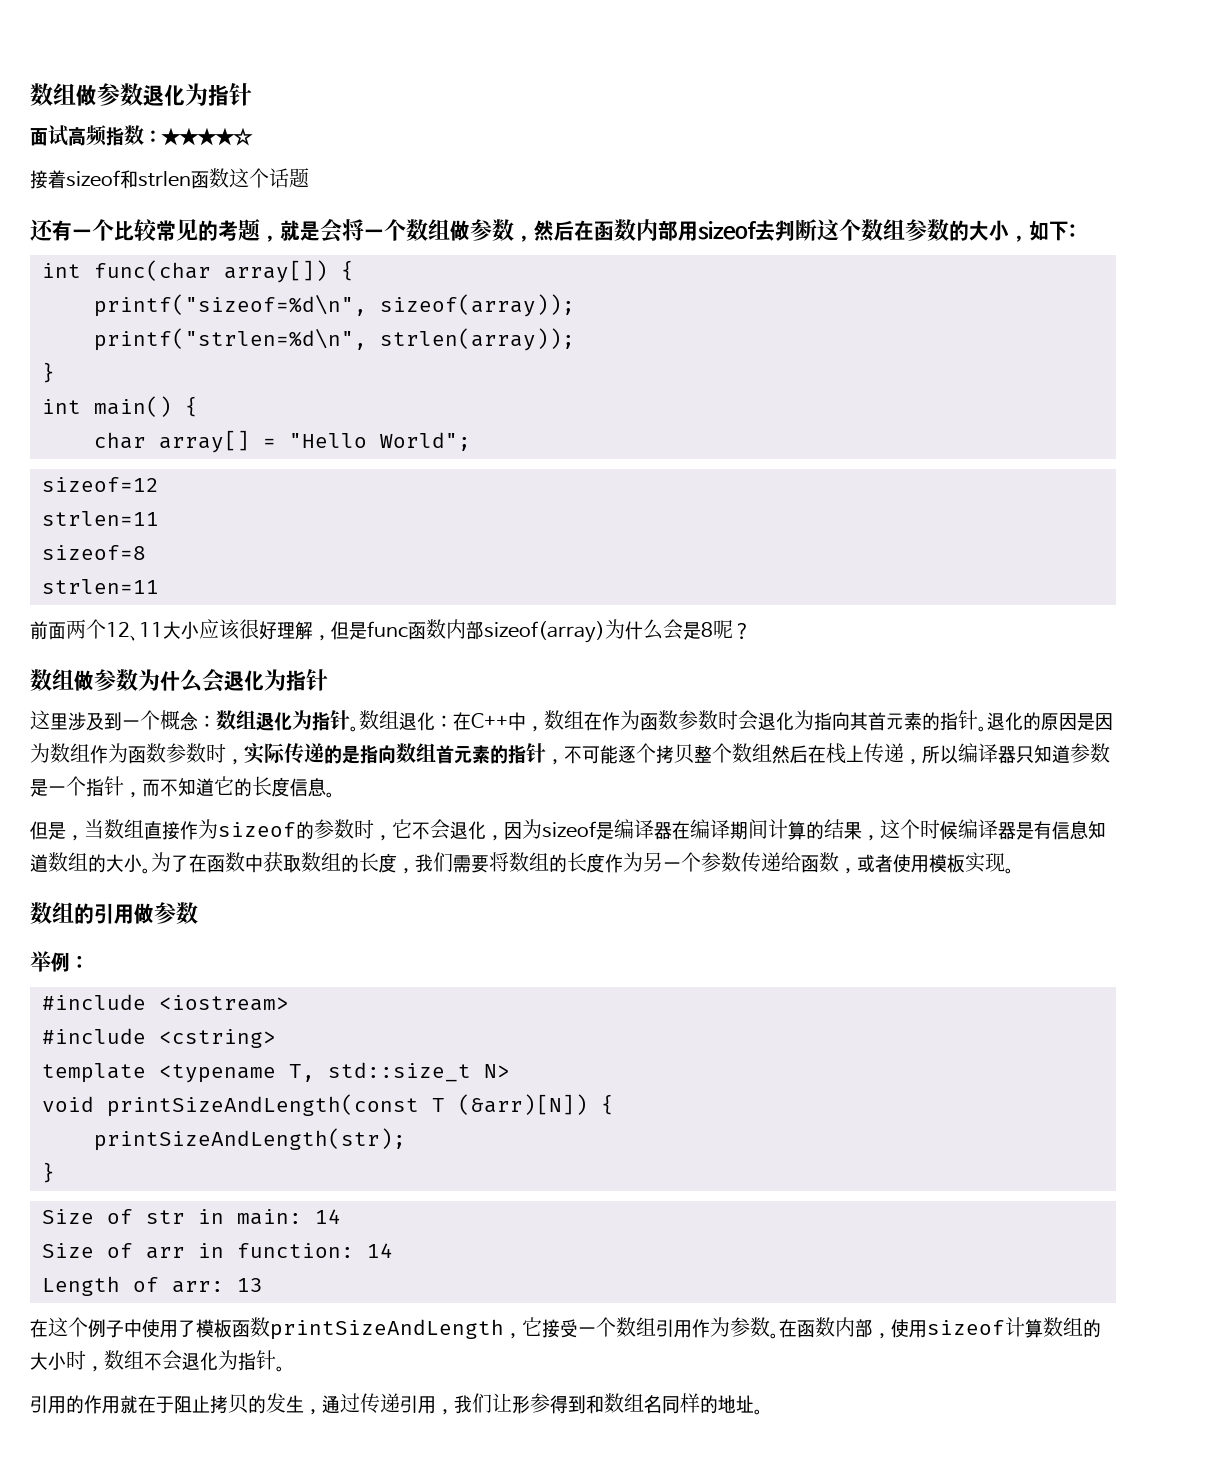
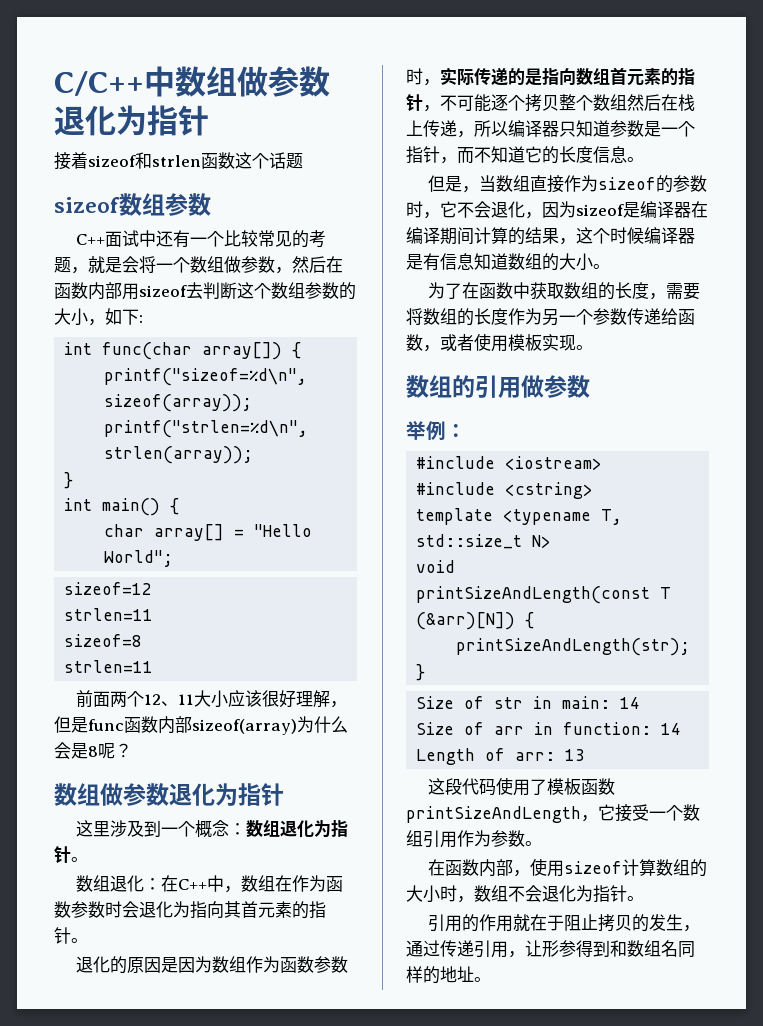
- 数组做参数退化为指针
- 面试高频指数：★★★★☆
+ C/C++中数组做参数退化为指针
- 还有一个比较常见的考题，就是会将一个数组做参数，然后在函数内部用sizeof去判断这个数组参数的大小，如下:
+ sizeof数组参数
+ C++面试中还有一个比较常见的考题，就是会将一个数组做参数，然后在函数内部用sizeof去判断这个数组参数的大小，如下:
  前面两个12、11大小应该很好理解，但是func函数内部sizeof(array)为什么会是8呢？
- 数组做参数为什么会退化为指针
+ 数组做参数退化为指针
- 数组退化为指针。数组退化：
+ 数组退化为指针。
+ 数组退化：
- 在C++中，数组在作为函数参数时会退化为指向其首元素的指针。退化的原因是因为数组作为函数参数时，实际传递的是指向数组首元素的指针，不可能逐个拷贝整个数组然后在栈上传递，所以编译器只知道参数是一个指针，而不知道它的长度信息。
+ 在C++中，数组在作为函数参数时会退化为指向其首元素的指针。
+ 退化的原因是因为数组作为函数参数时，实际传递的是指向数组首元素的指针，不可能逐个拷贝整个数组然后在栈上传递，所以编译器只知道参数是一个指针，而不知道它的长度信息。
- 但是，当数组直接作为sizeof的参数时，它不会退化，因为sizeof是编译器在编译期间计算的结果，这个时候编译器是有信息知道数组的大小。为了在函数中获取数组的长度，我们需要将数组的长度作为另一个参数传递给函数，或者使用模板实现。
+ 但是，当数组直接作为sizeof的参数时，它不会退化，因为sizeof是编译器在编译期间计算的结果，这个时候编译器是有信息知道数组的大小。
+ 为了在函数中获取数组的长度，需要将数组的长度作为另一个参数传递给函数，或者使用模板实现。
- 在这个例子中使用了模板函数printSizeAndLength，它接受一个数组引用作为参数。在函数内部，使用sizeof计算数组的大小时，数组不会退化为指针。
+ 这段代码使用了模板函数printSizeAndLength，它接受一个数组引用作为参数。
+ 在函数内部，使用sizeof计算数组的大小时，数组不会退化为指针。
- 引用的作用就在于阻止拷贝的发生，通过传递引用，我们让形参得到和数组名同样的地址。
+ 引用的作用就在于阻止拷贝的发生，通过传递引用，让形参得到和数组名同样的地址。

